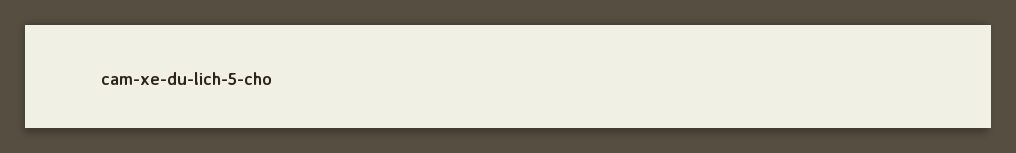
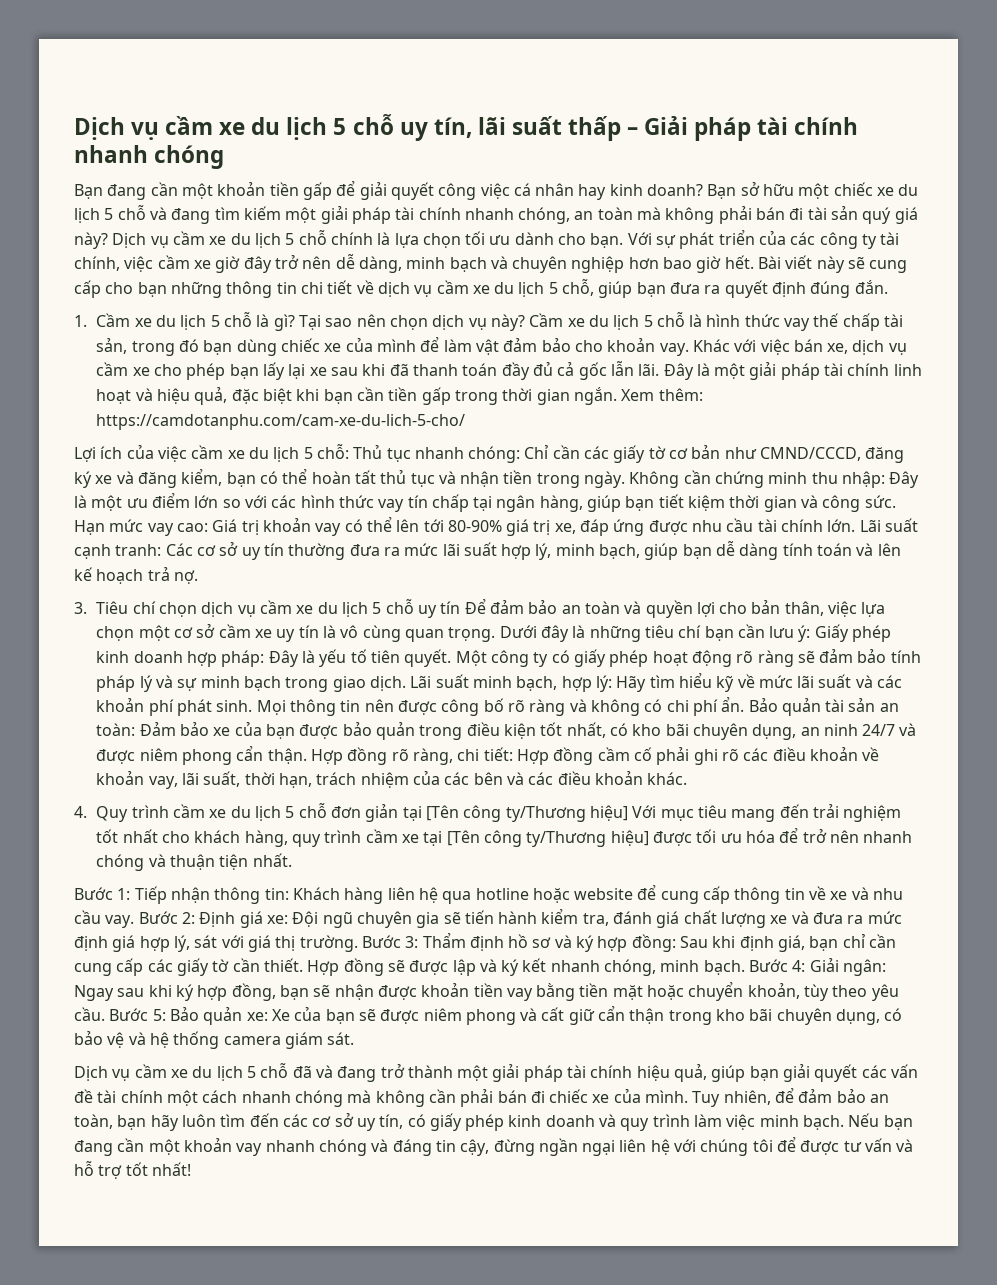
- cam-xe-du-lich-5-cho
+ Dịch vụ cầm xe du lịch 5 chỗ uy tín, lãi suất thấp – Giải pháp tài chính nhanh chóng
+ Bạn đang cần một khoản tiền gấp để giải quyết công việc cá nhân hay kinh doanh? Bạn sở hữu một chiếc xe du lịch 5 chỗ và đang tìm kiếm một giải pháp tài chính nhanh chóng, an toàn mà không phải bán đi tài sản quý giá này? Dịch vụ cầm xe du lịch 5 chỗ chính là lựa chọn tối ưu dành cho bạn. Với sự phát triển của các công ty tài chính, việc cầm xe giờ đây trở nên dễ dàng, minh bạch và chuyên nghiệp hơn bao giờ hết. Bài viết này sẽ cung cấp cho bạn những thông tin chi tiết về dịch vụ cầm xe du lịch 5 chỗ, giúp bạn đưa ra quyết định đúng đắn.
+ 1. Cầm xe du lịch 5 chỗ là gì? Tại sao nên chọn dịch vụ này? Cầm xe du lịch 5 chỗ là hình thức vay thế chấp tài sản, trong đó bạn dùng chiếc xe của mình để làm vật đảm bảo cho khoản vay. Khác với việc bán xe, dịch vụ cầm xe cho phép bạn lấy lại xe sau khi đã thanh toán đầy đủ cả gốc lẫn lãi. Đây là một giải pháp tài chính linh hoạt và hiệu quả, đặc biệt khi bạn cần tiền gấp trong thời gian ngắn. Xem thêm: https://camdotanphu.com/cam-xe-du-lich-5-cho/
+ Lợi ích của việc cầm xe du lịch 5 chỗ: Thủ tục nhanh chóng: Chỉ cần các giấy tờ cơ bản như CMND/CCCD, đăng ký xe và đăng kiểm, bạn có thể hoàn tất thủ tục và nhận tiền trong ngày. Không cần chứng minh thu nhập: Đây là một ưu điểm lớn so với các hình thức vay tín chấp tại ngân hàng, giúp bạn tiết kiệm thời gian và công sức. Hạn mức vay cao: Giá trị khoản vay có thể lên tới 80-90% giá trị xe, đáp ứng được nhu cầu tài chính lớn. Lãi suất cạnh tranh: Các cơ sở uy tín thường đưa ra mức lãi suất hợp lý, minh bạch, giúp bạn dễ dàng tính toán và lên kế hoạch trả nợ.
+ 3. Tiêu chí chọn dịch vụ cầm xe du lịch 5 chỗ uy tín Để đảm bảo an toàn và quyền lợi cho bản thân, việc lựa chọn một cơ sở cầm xe uy tín là vô cùng quan trọng. Dưới đây là những tiêu chí bạn cần lưu ý: Giấy phép kinh doanh hợp pháp: Đây là yếu tố tiên quyết. Một công ty có giấy phép hoạt động rõ ràng sẽ đảm bảo tính pháp lý và sự minh bạch trong giao dịch. Lãi suất minh bạch, hợp lý: Hãy tìm hiểu kỹ về mức lãi suất và các khoản phí phát sinh. Mọi thông tin nên được công bố rõ ràng và không có chi phí ẩn. Bảo quản tài sản an toàn: Đảm bảo xe của bạn được bảo quản trong điều kiện tốt nhất, có kho bãi chuyên dụng, an ninh 24/7 và được niêm phong cẩn thận. Hợp đồng rõ ràng, chi tiết: Hợp đồng cầm cố phải ghi rõ các điều khoản về khoản vay, lãi suất, thời hạn, trách nhiệm của các bên và các điều khoản khác.
+ 4. Quy trình cầm xe du lịch 5 chỗ đơn giản tại [Tên công ty/Thương hiệu] Với mục tiêu mang đến trải nghiệm tốt nhất cho khách hàng, quy trình cầm xe tại [Tên công ty/Thương hiệu] được tối ưu hóa để trở nên nhanh chóng và thuận tiện nhất.
+ Bước 1: Tiếp nhận thông tin: Khách hàng liên hệ qua hotline hoặc website để cung cấp thông tin về xe và nhu cầu vay. Bước 2: Định giá xe: Đội ngũ chuyên gia sẽ tiến hành kiểm tra, đánh giá chất lượng xe và đưa ra mức định giá hợp lý, sát với giá thị trường. Bước 3: Thẩm định hồ sơ và ký hợp đồng: Sau khi định giá, bạn chỉ cần cung cấp các giấy tờ cần thiết. Hợp đồng sẽ được lập và ký kết nhanh chóng, minh bạch. Bước 4: Giải ngân: Ngay sau khi ký hợp đồng, bạn sẽ nhận được khoản tiền vay bằng tiền mặt hoặc chuyển khoản, tùy theo yêu cầu. Bước 5: Bảo quản xe: Xe của bạn sẽ được niêm phong và cất giữ cẩn thận trong kho bãi chuyên dụng, có bảo vệ và hệ thống camera giám sát.
+ Dịch vụ cầm xe du lịch 5 chỗ đã và đang trở thành một giải pháp tài chính hiệu quả, giúp bạn giải quyết các vấn đề tài chính một cách nhanh chóng mà không cần phải bán đi chiếc xe của mình. Tuy nhiên, để đảm bảo an toàn, bạn hãy luôn tìm đến các cơ sở uy tín, có giấy phép kinh doanh và quy trình làm việc minh bạch. Nếu bạn đang cần một khoản vay nhanh chóng và đáng tin cậy, đừng ngần ngại liên hệ với chúng tôi để được tư vấn và hỗ trợ tốt nhất!

